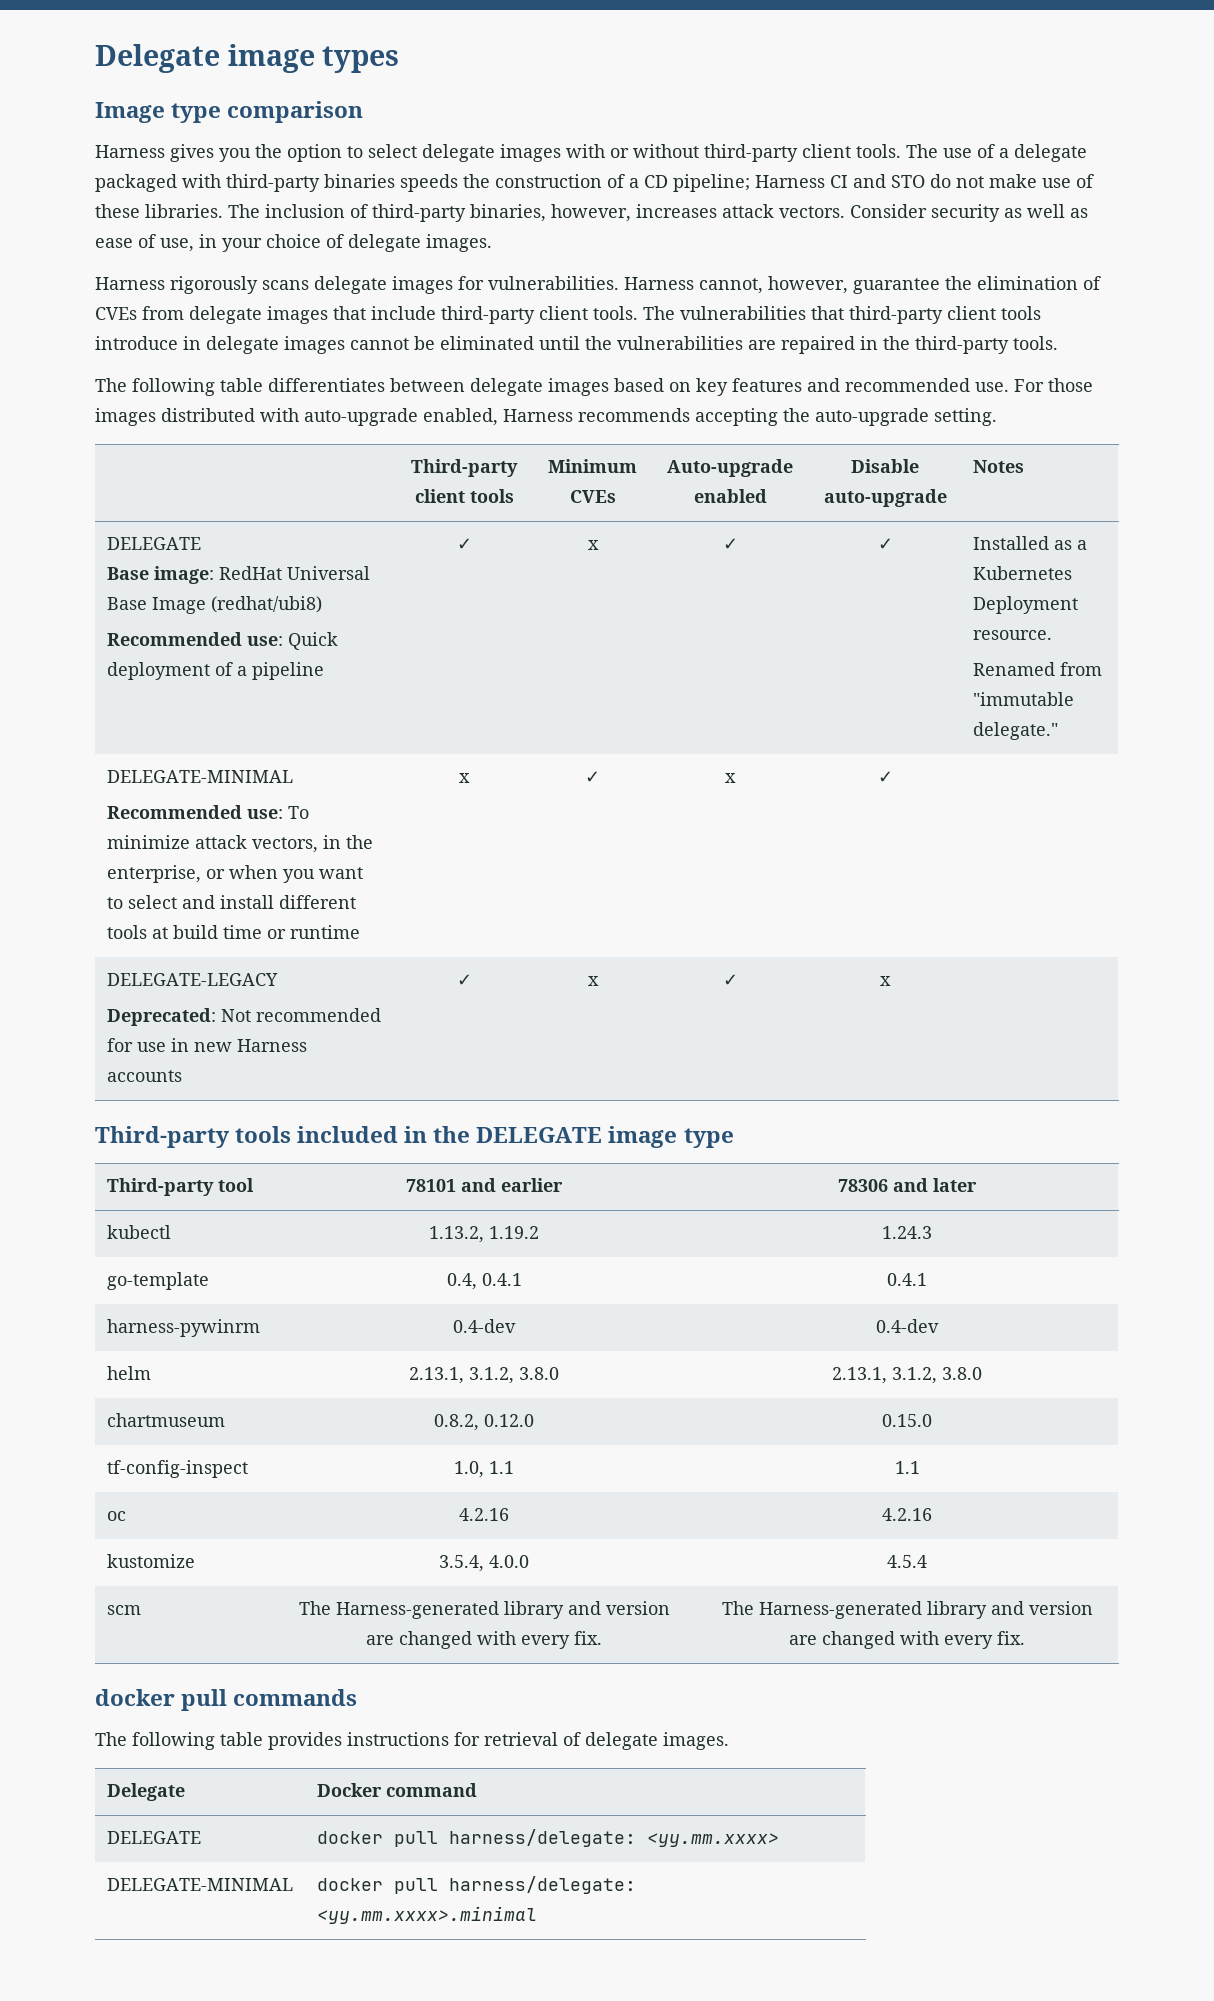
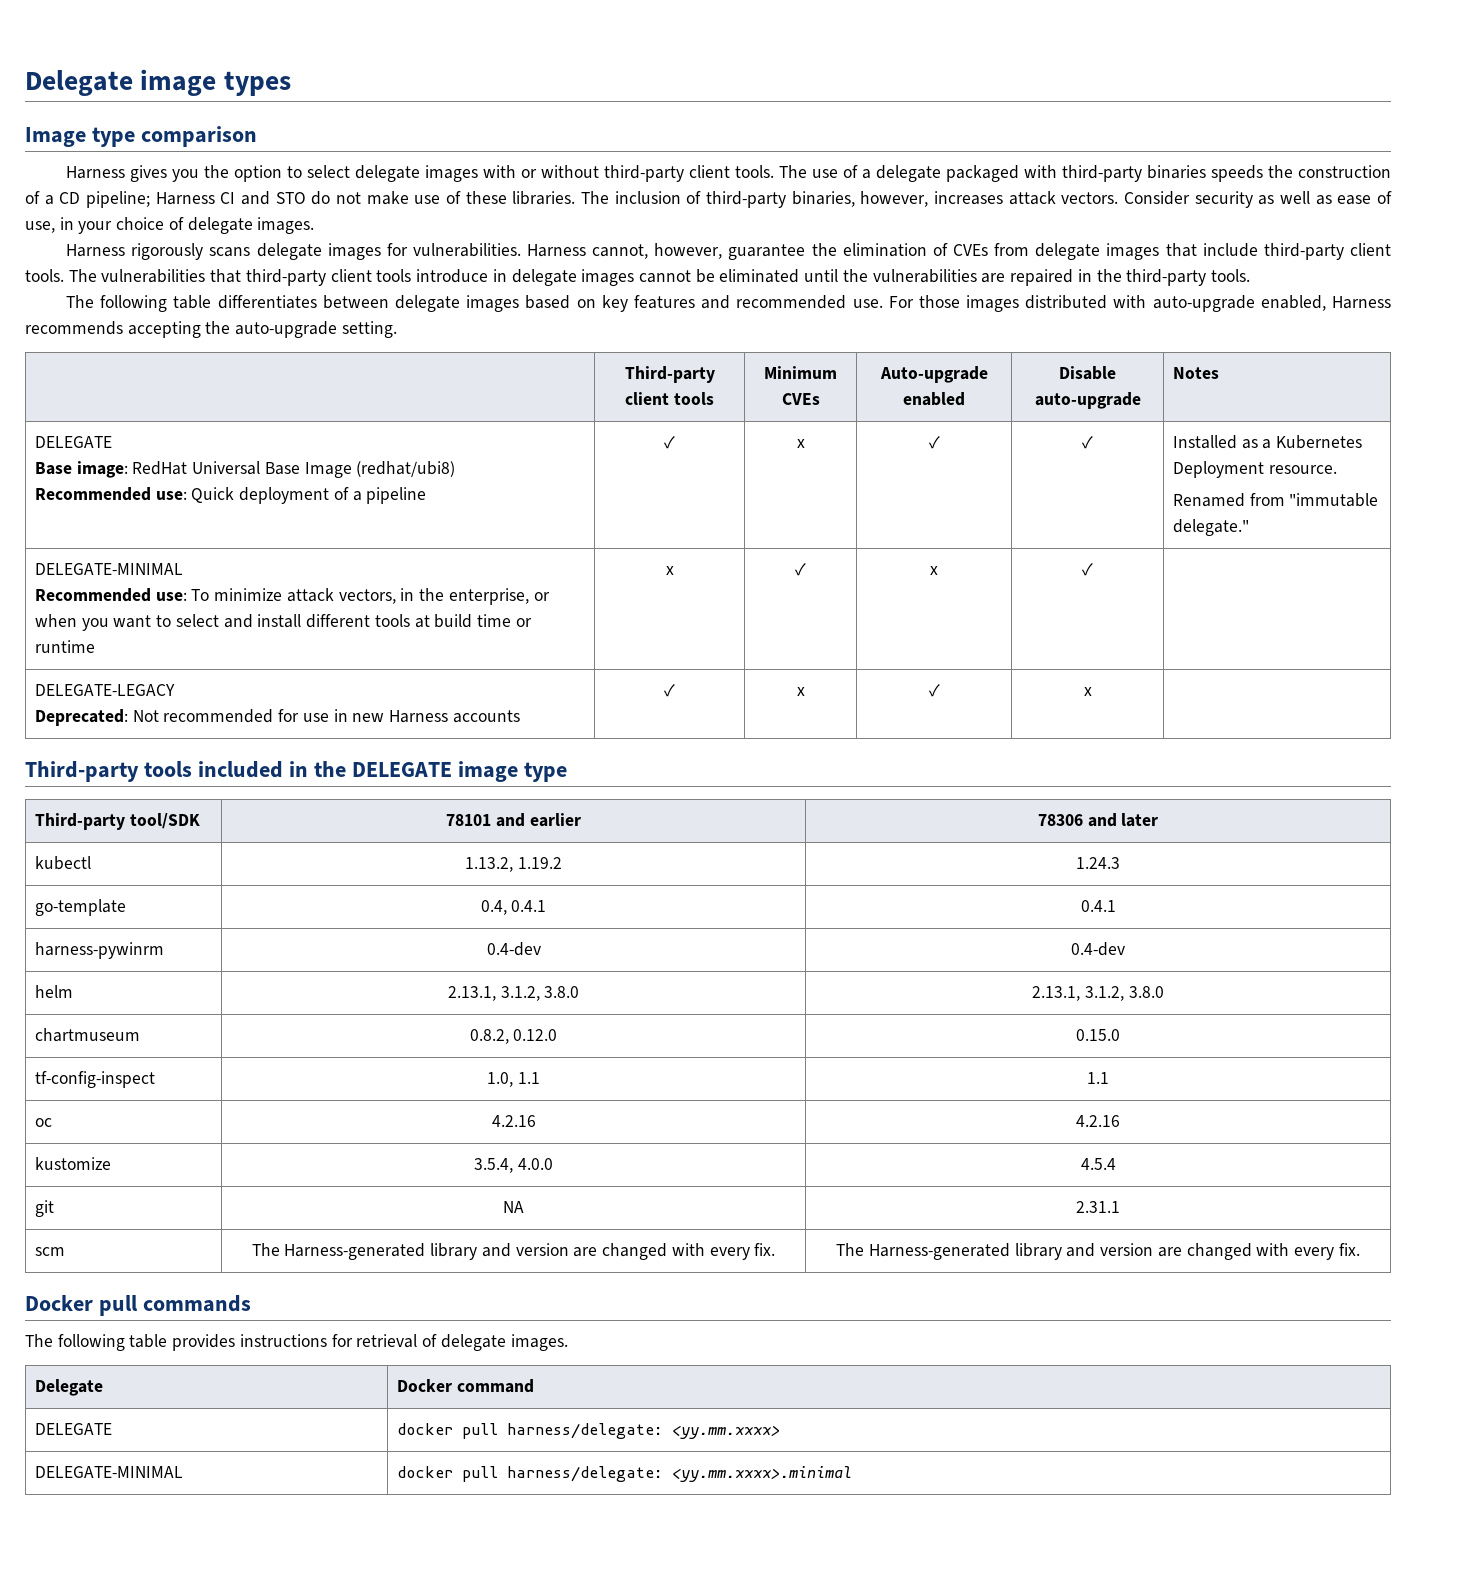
- Third-party tool | 78101 and earlier | 78306 and later
+ Third-party tool/SDK | 78101 and earlier | 78306 and later
+ git | NA | 2.31.1
- docker pull commands
+ Docker pull commands

